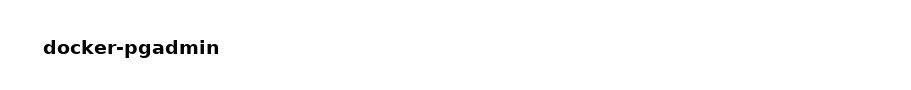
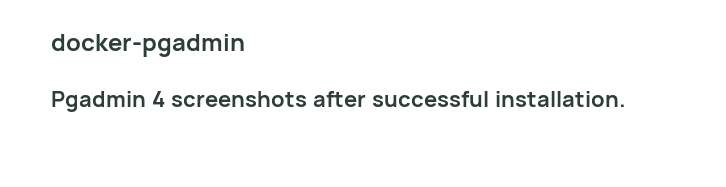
+ Pgadmin 4 screenshots after successful installation.

